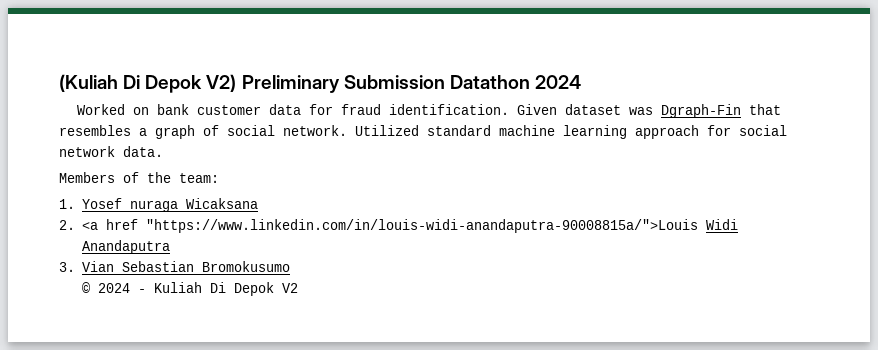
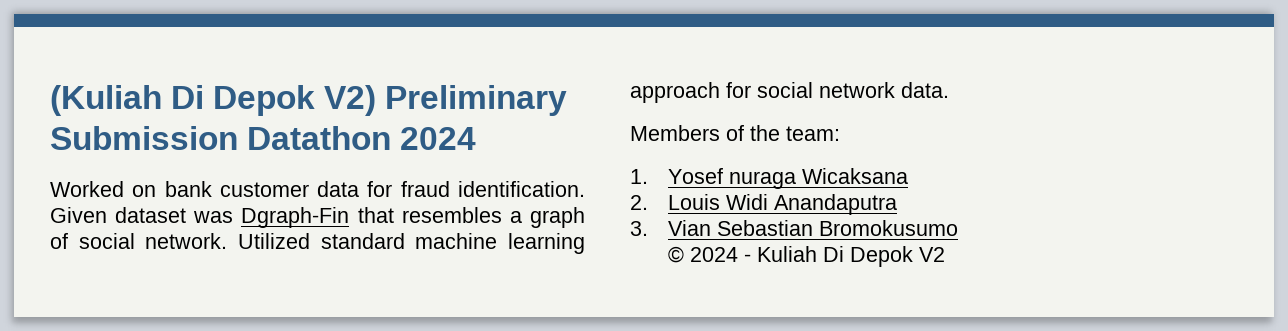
- 2. <a href "https://www.linkedin.com/in/louis-widi-anandaputra-90008815a/">Louis Widi Anandaputra
+ 2. Louis Widi Anandaputra

